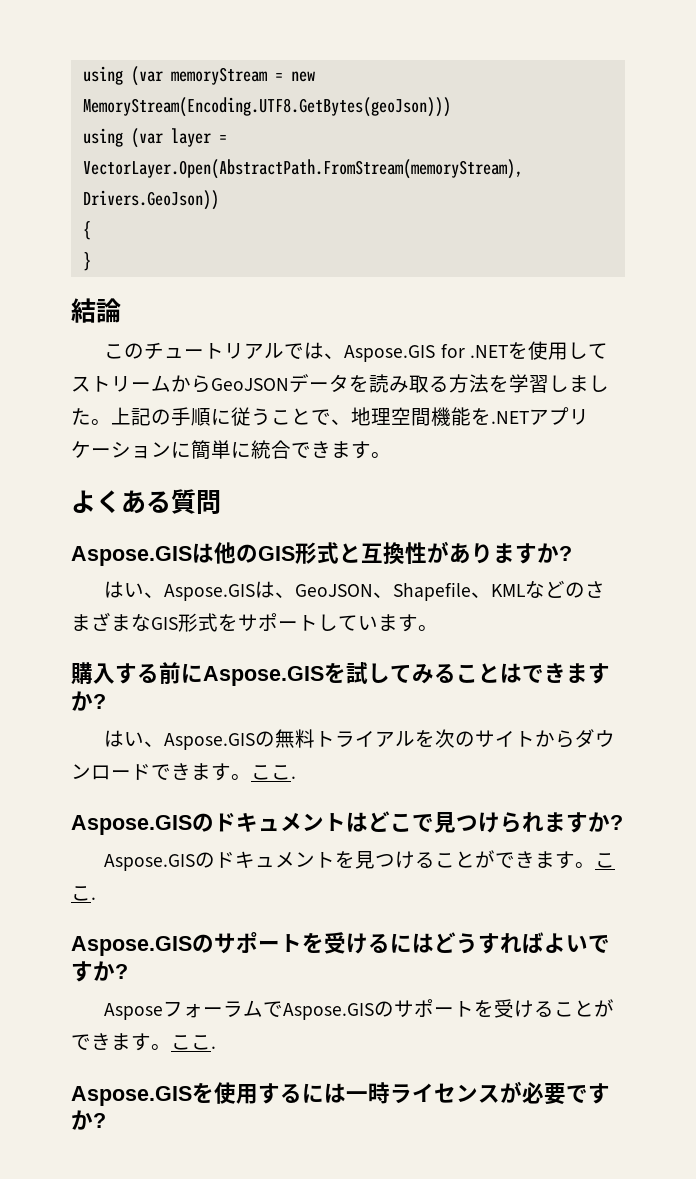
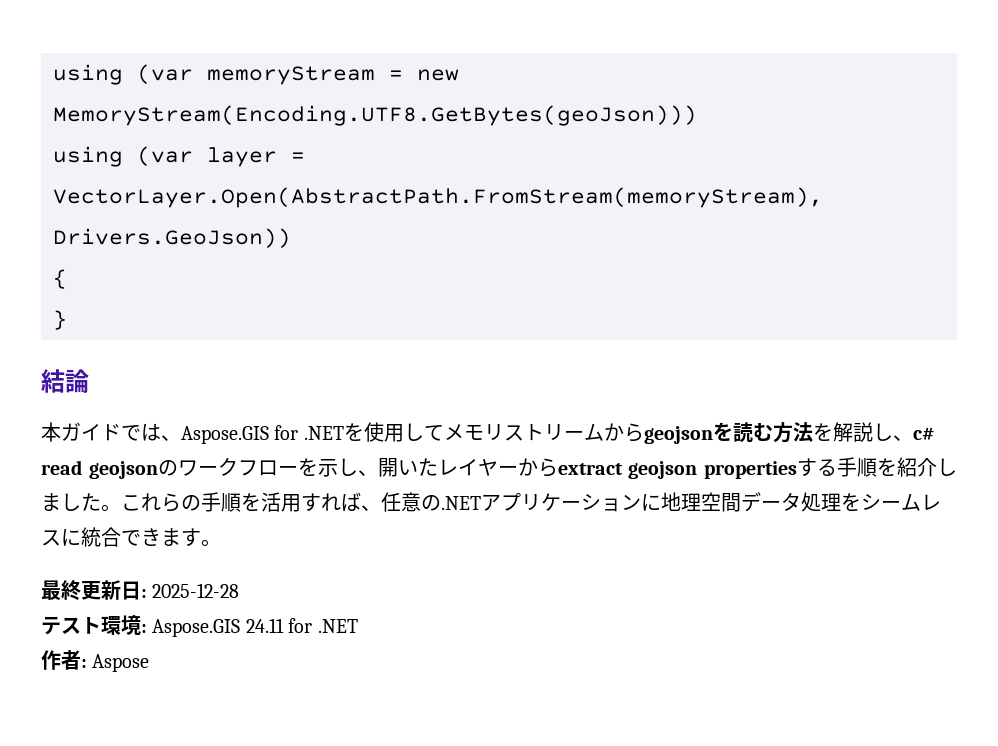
- このチュートリアルでは、Aspose.GIS for .NETを使用してストリームからGeoJSONデータを読み取る方法を学習しました。上記の手順に従うことで、地理空間機能を.NETアプリケーションに簡単に統合できます。
- よくある質問
- Aspose.GISは他のGIS形式と互換性がありますか?
- はい、Aspose.GISは、GeoJSON、Shapefile、KMLなどのさまざまなGIS形式をサポートしています。
- 購入する前にAspose.GISを試してみることはできますか?
- はい、Aspose.GISの無料トライアルを次のサイトからダウンロードできます。ここ.
- Aspose.GISのドキュメントはどこで見つけられますか?
- Aspose.GISのドキュメントを見つけることができます。ここ.
- Aspose.GISのサポートを受けるにはどうすればよいですか?
- AsposeフォーラムでAspose.GISのサポートを受けることができます。ここ.
- Aspose.GISを使用するには一時ライセンスが必要ですか?
+ 本ガイドでは、Aspose.GIS for .NETを使用してメモリストリームからgeojsonを読む方法を解説し、c# read geojsonのワークフローを示し、開いたレイヤーからextract geojson propertiesする手順を紹介しました。これらの手順を活用すれば、任意の.NETアプリケーションに地理空間データ処理をシームレスに統合できます。
+ 最終更新日: 2025-12-28
+ テスト環境: Aspose.GIS 24.11 for .NET
+ 作者: Aspose

